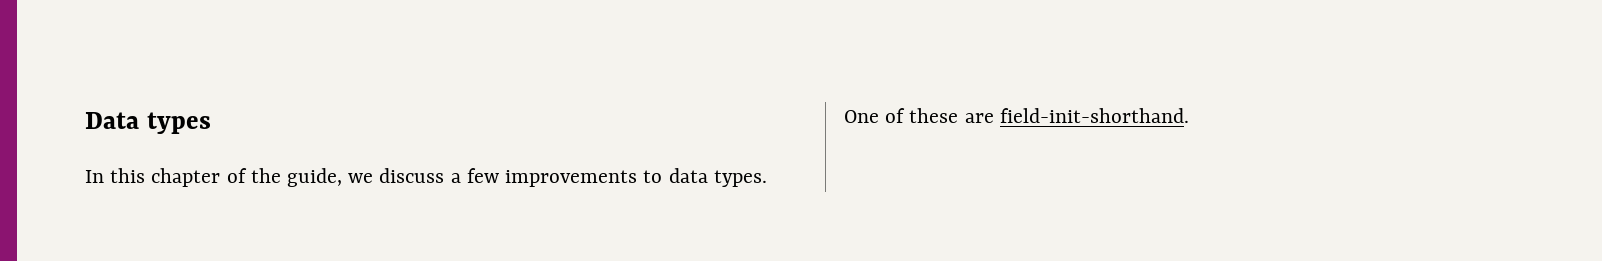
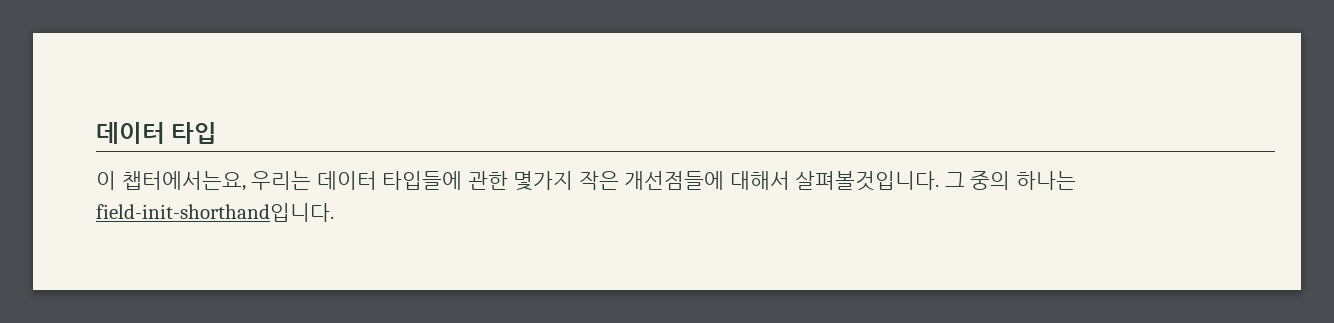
- Data types
- In this chapter of the guide, we discuss a few improvements to data types. One of these are field-init-shorthand.
+ 데이터 타입
+ 이 챕터에서는요, 우리는 데이터 타입들에 관한 몇가지 작은 개선점들에 대해서 살펴볼것입니다. 그 중의 하나는 field-init-shorthand입니다.

